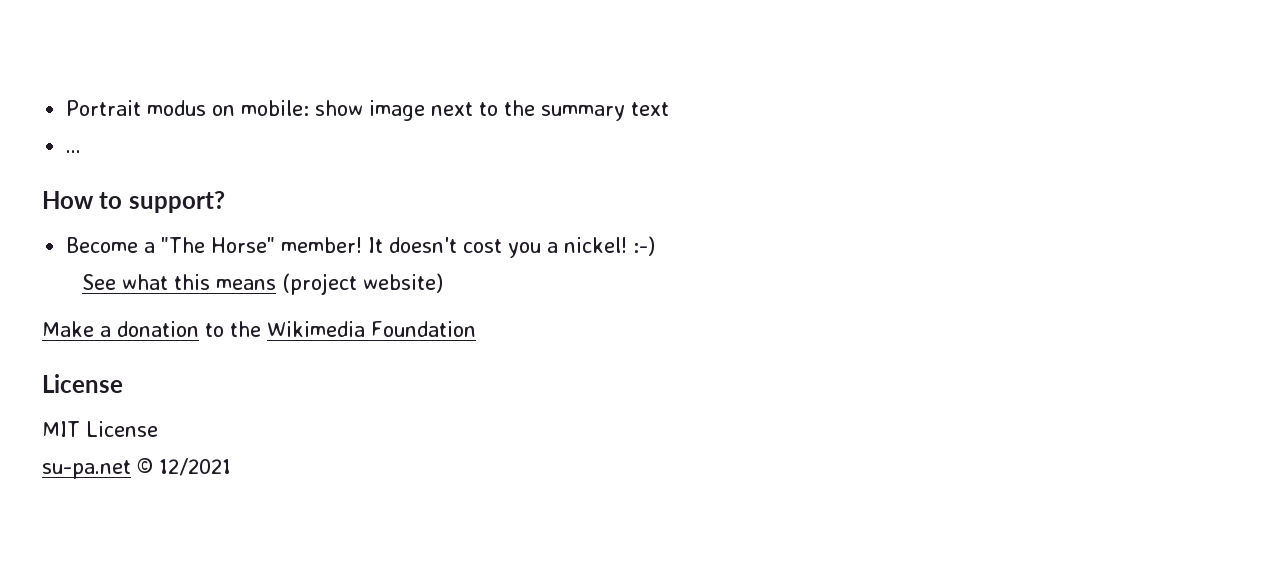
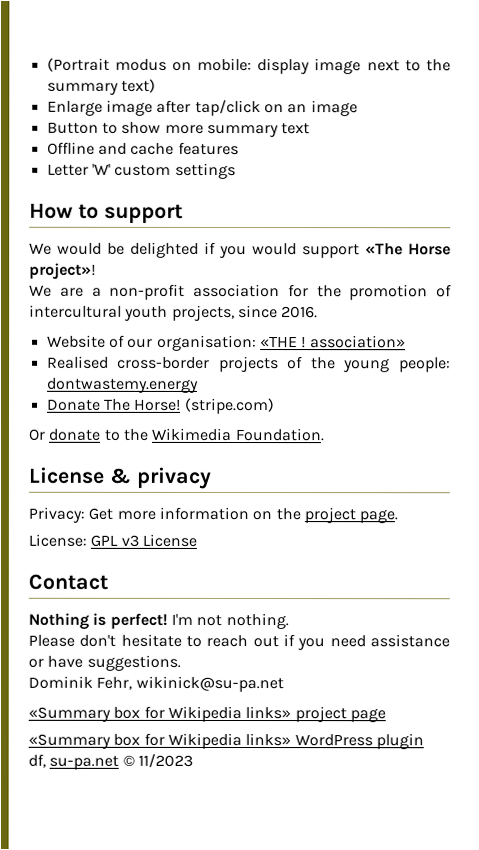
- Portrait modus on mobile: show image next to the summary text
- ...
- How to support?
- Become a "The Horse" member! It doesn't cost you a nickel! :-)
- See what this means (project website)
- Make a donation to the Wikimedia Foundation
- License
- MIT License
- su-pa.net © 12/2021
+ (Portrait modus on mobile: display image next to the summary text)
+ Enlarge image after tap/click on an image
+ Button to show more summary text
+ Offline and cache features
+ Letter 'W' custom settings
+ How to support
+ We would be delighted if you would support «The Horse project»!
+ We are a non-profit association for the promotion of intercultural youth projects, since 2016.
+ Website of our organisation: «THE ! association»
+ Realised cross-border projects of the young people: dontwastemy.energy
+ Donate The Horse! (stripe.com)
+ Or donate to the Wikimedia Foundation.
+ License & privacy
+ Privacy: Get more information on the project page.
+ License: GPL v3 License
+ Contact
+ Nothing is perfect! I'm not nothing.
+ Please don't hesitate to reach out if you need assistance or have suggestions.
+ Dominik Fehr, wikinick@su-pa.net
+ «Summary box for Wikipedia links» project page
+ «Summary box for Wikipedia links» WordPress plugin
+ df, su-pa.net © 11/2023

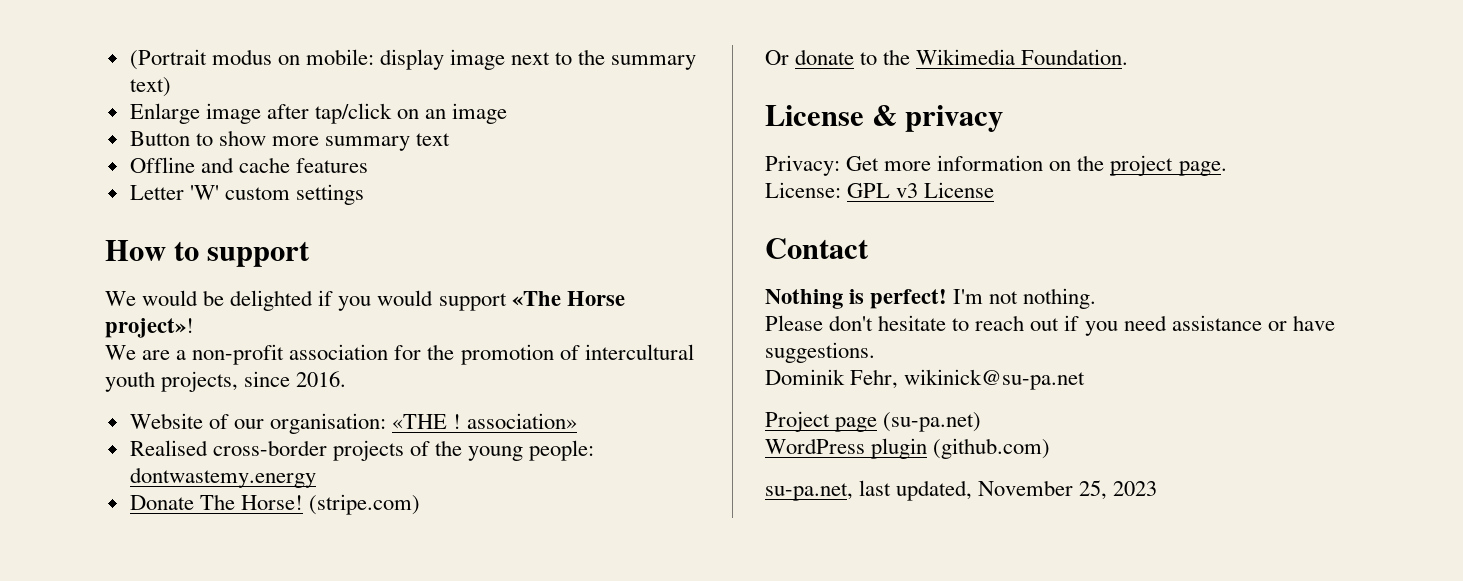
- «Summary box for Wikipedia links» project page
- «Summary box for Wikipedia links» WordPress plugin
- df, su-pa.net © 11/2023
+ Project page (su-pa.net)
+ WordPress plugin (github.com)
+ su-pa.net, last updated, November 25, 2023

